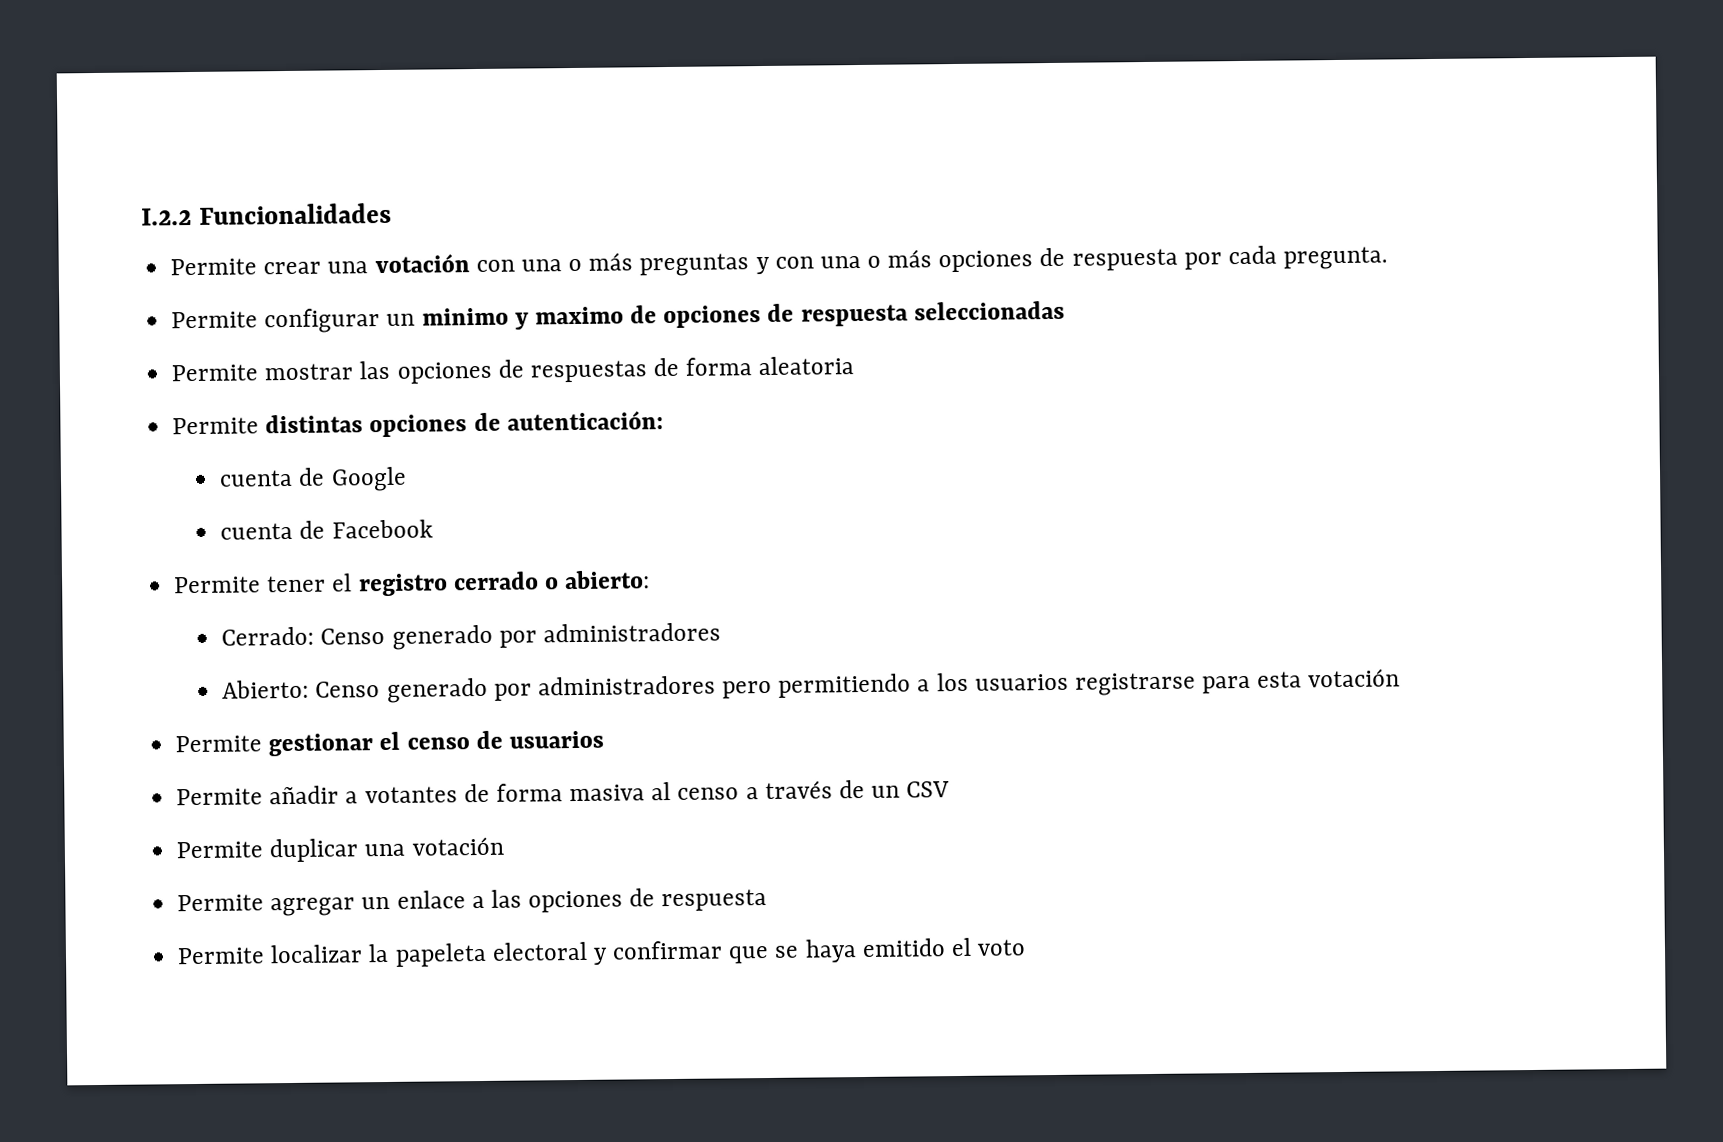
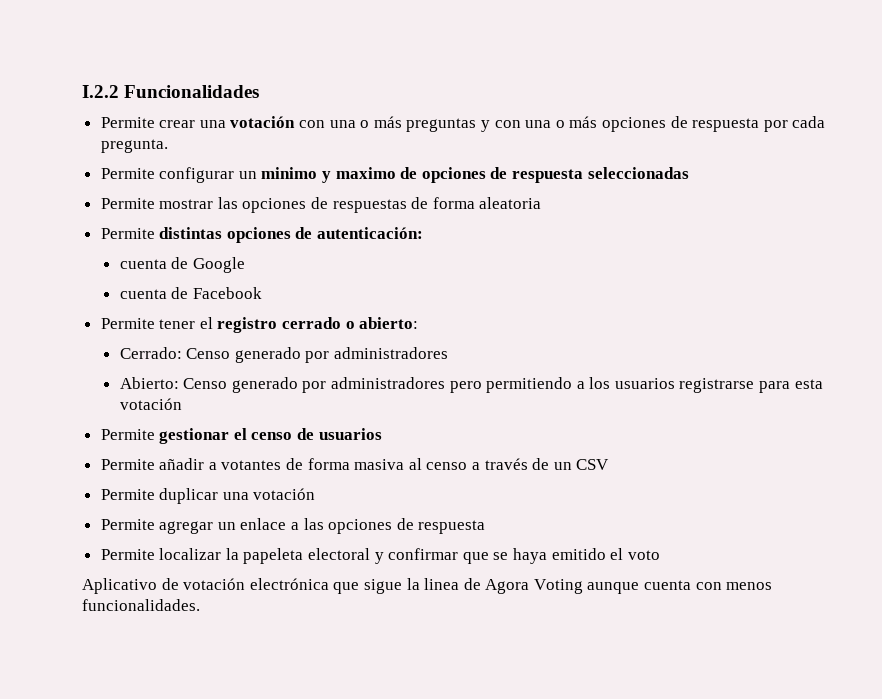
+ Aplicativo de votación electrónica que sigue la linea de Agora Voting aunque cuenta con menos funcionalidades.

